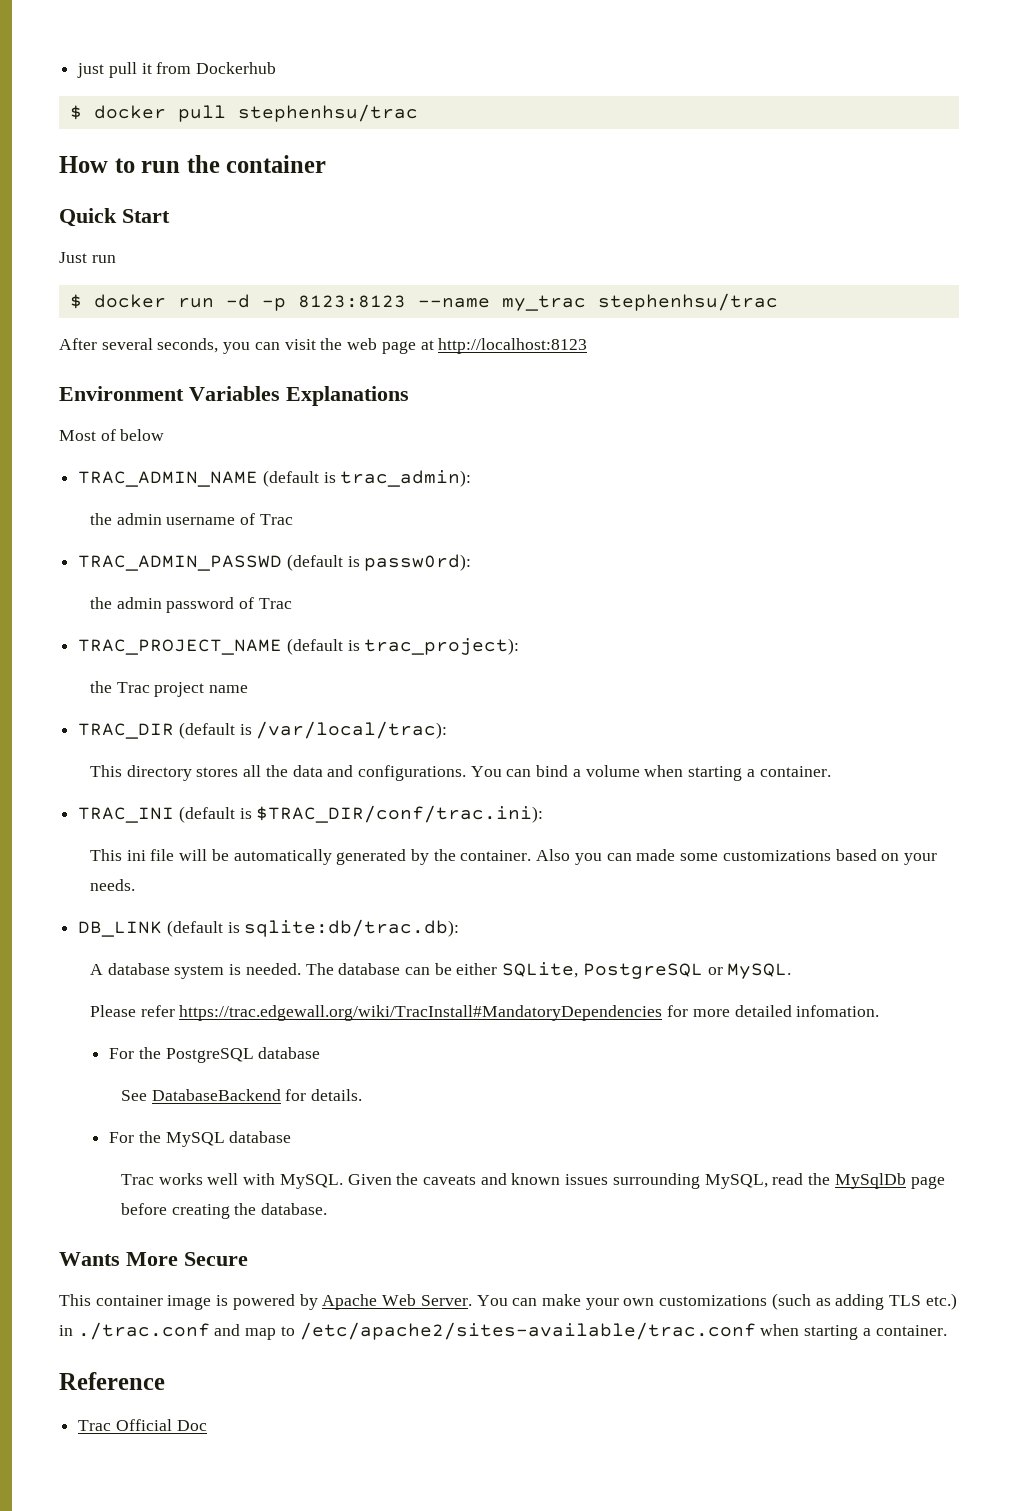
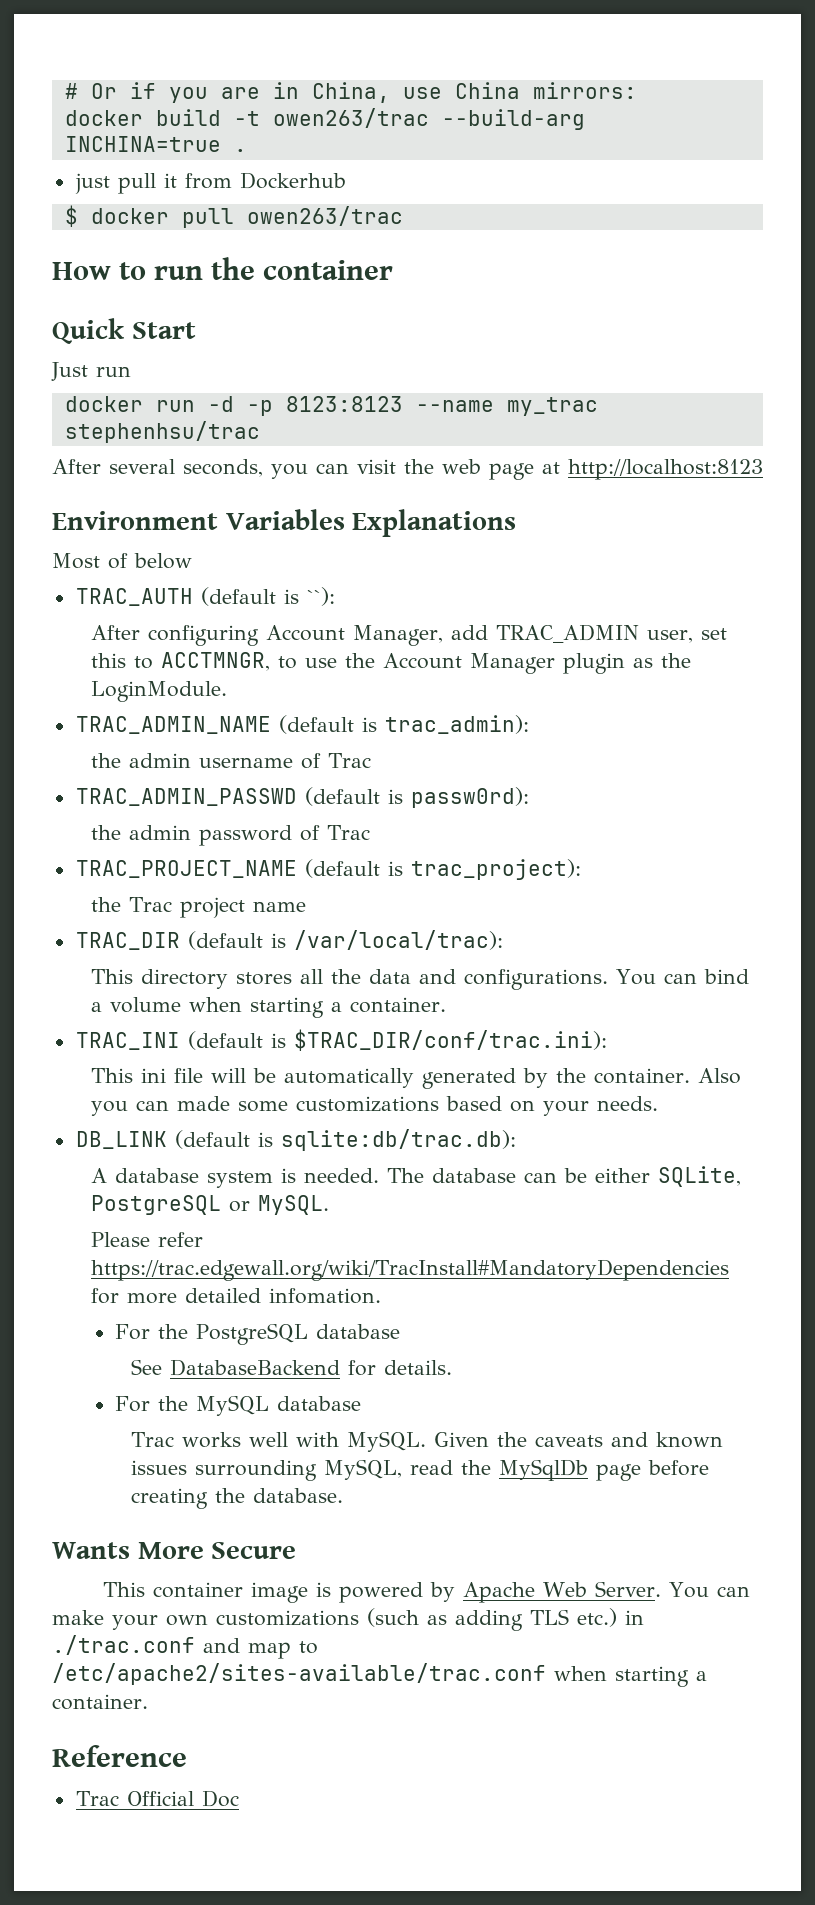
+ # Or if you are in China, use China mirrors:
+ docker build -t owen263/trac --build-arg INCHINA=true .
- $ docker pull stephenhsu/trac
+ $ docker pull owen263/trac
- $ docker run -d -p 8123:8123 --name my_trac stephenhsu/trac
+ docker run -d -p 8123:8123 --name my_trac stephenhsu/trac
+ TRAC_AUTH (default is ``):
+ After configuring Account Manager, add TRAC_ADMIN user, set this to ACCTMNGR, to use the Account Manager plugin as the LoginModule.

